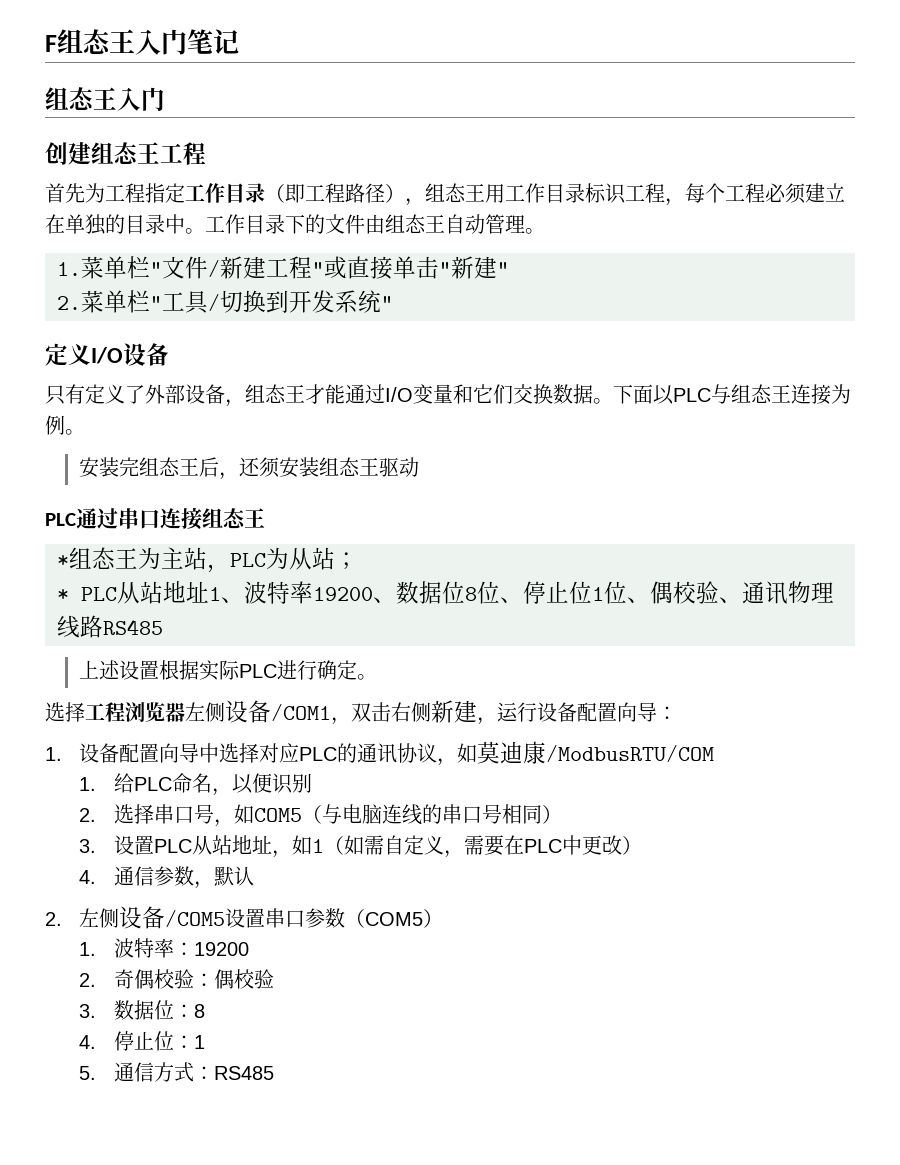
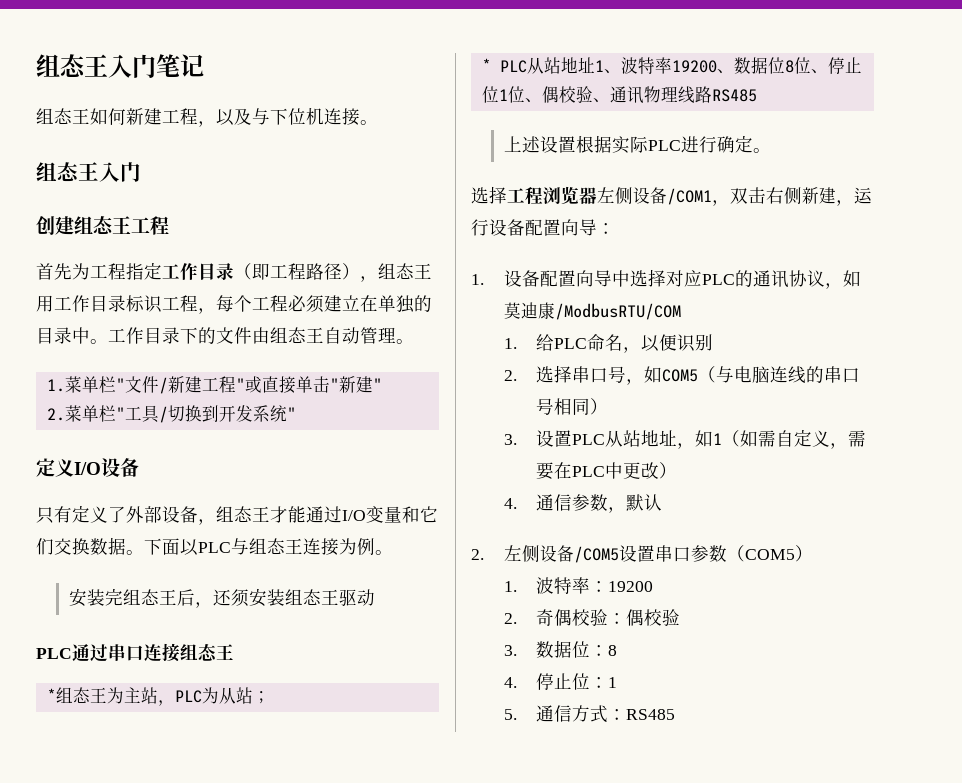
- F组态王入门笔记
+ 组态王入门笔记
+ 组态王如何新建工程，以及与下位机连接。

